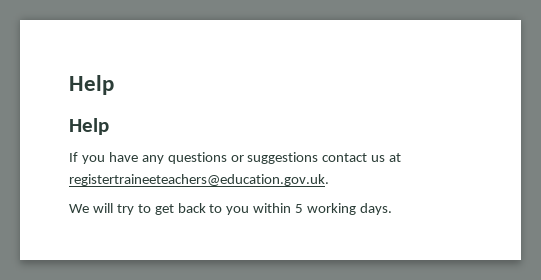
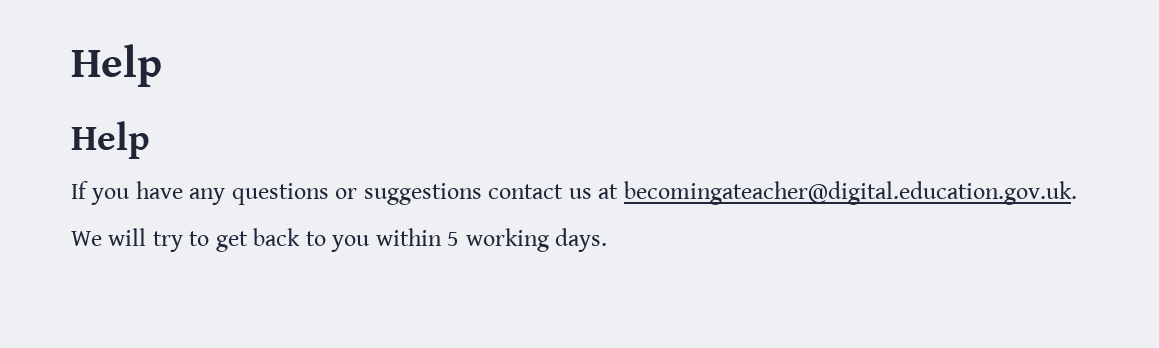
- If you have any questions or suggestions contact us at registertraineeteachers@education.gov.uk.
+ If you have any questions or suggestions contact us at becomingateacher@digital.education.gov.uk.

